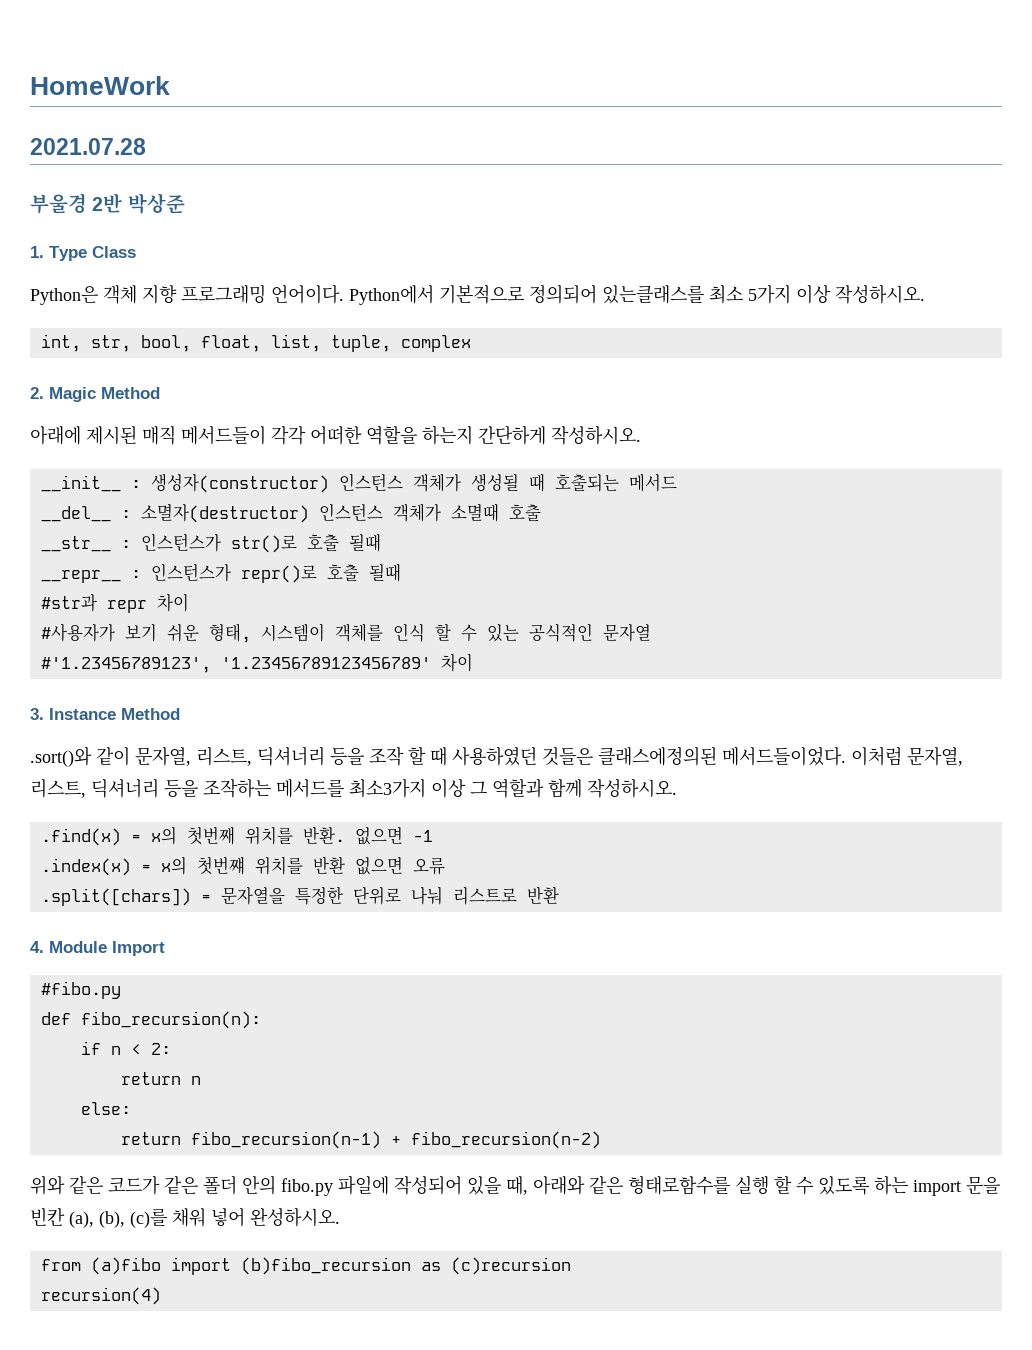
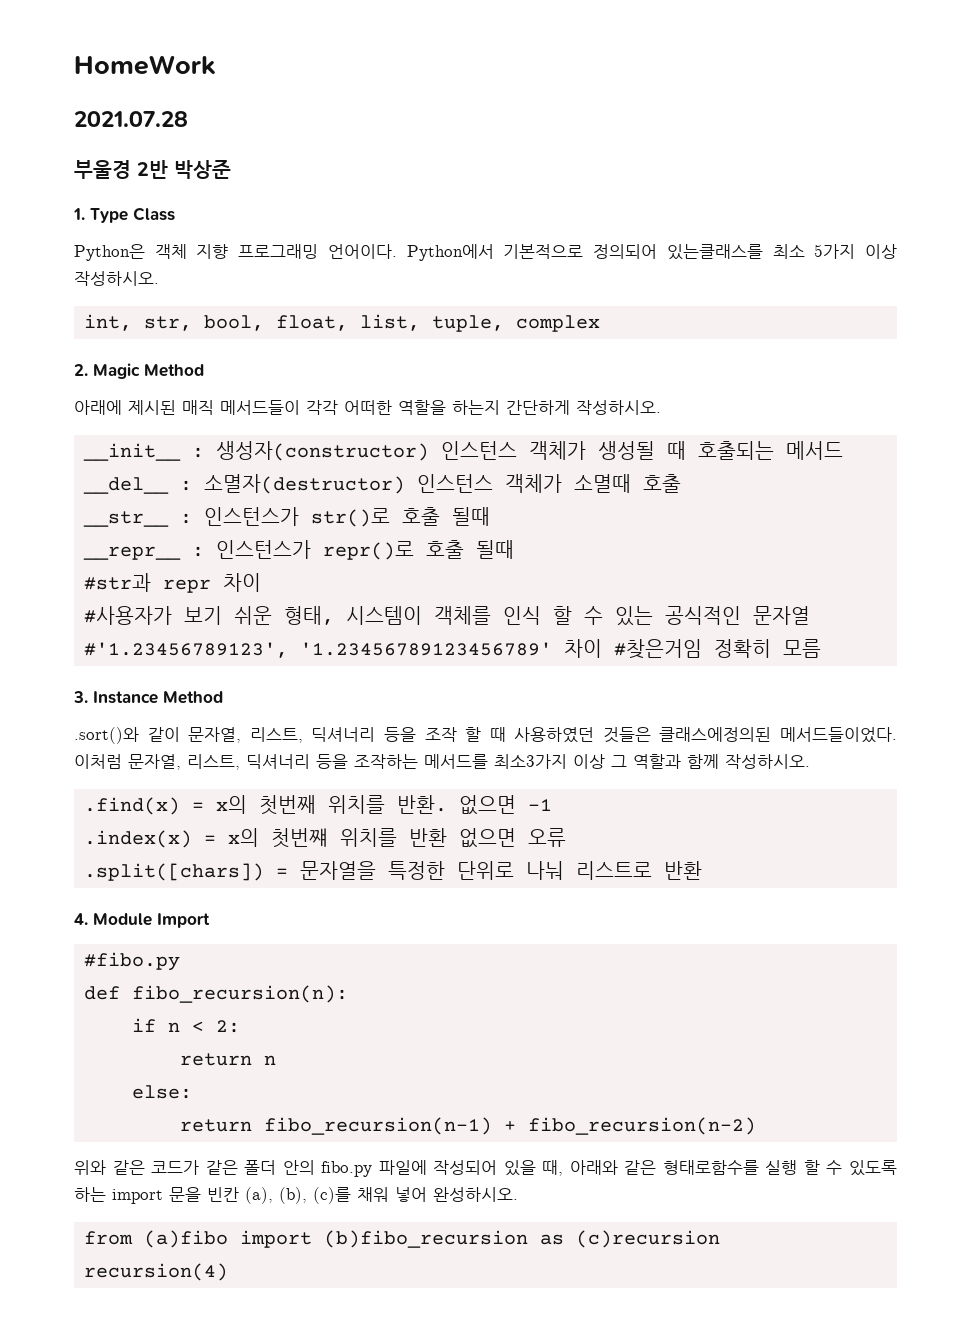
- #'1.23456789123', '1.23456789123456789' 차이
+ #'1.23456789123', '1.23456789123456789' 차이 #찾은거임 정확히 모름

